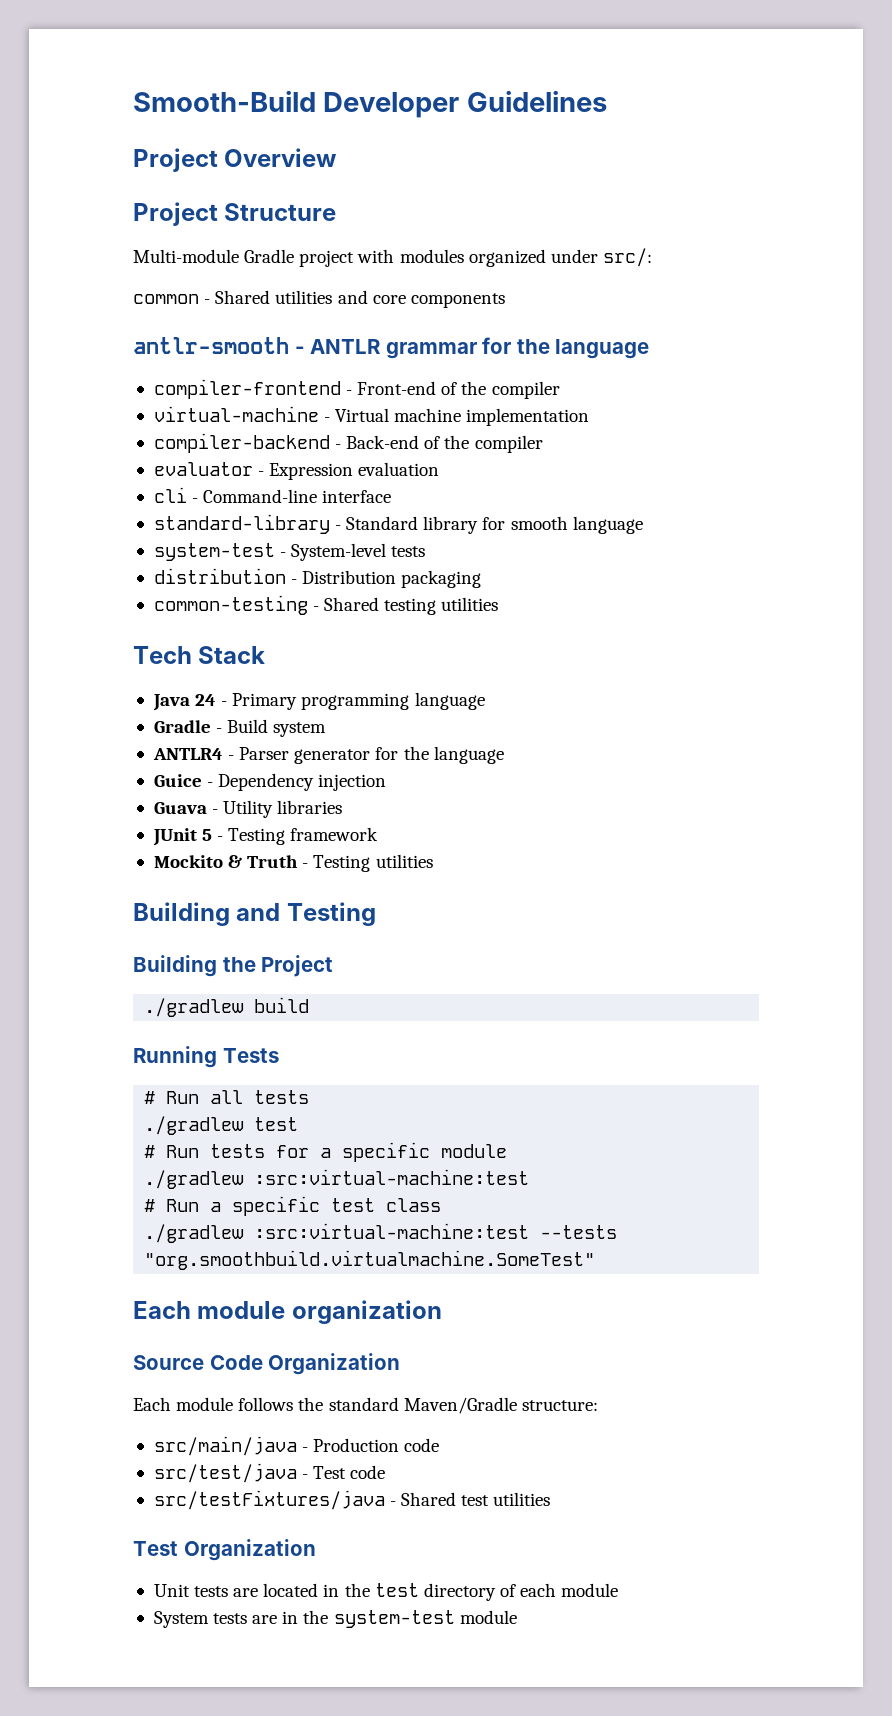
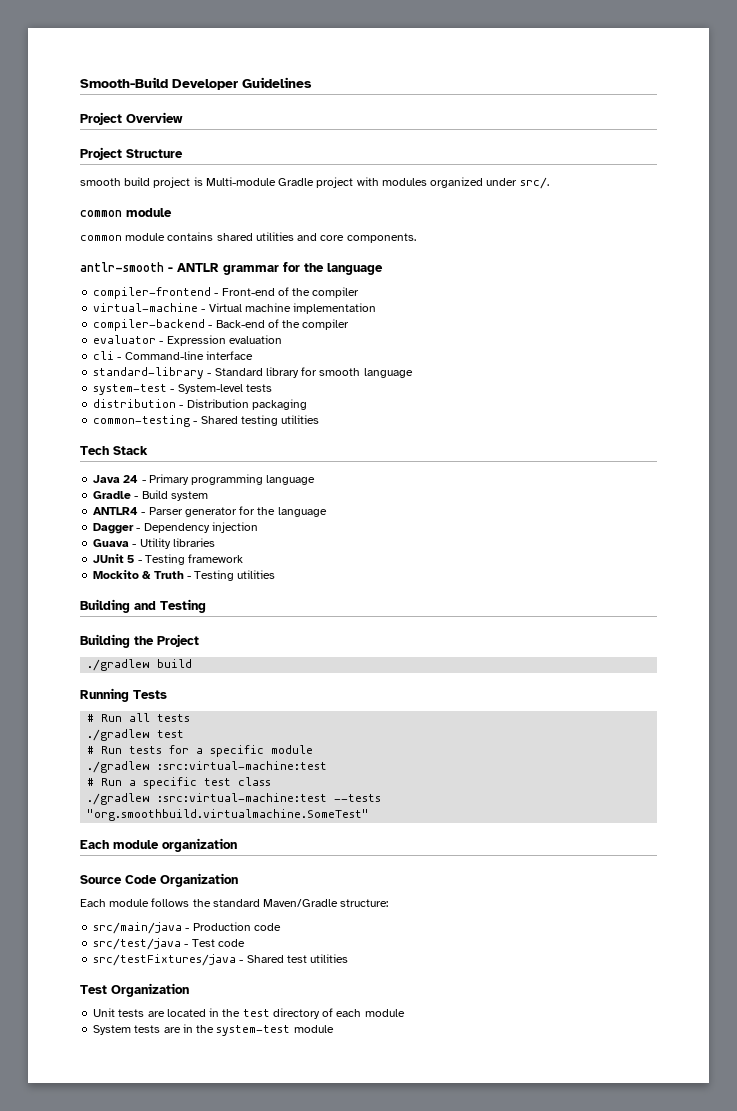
- Multi-module Gradle project with modules organized under src/:
- common - Shared utilities and core components
+ smooth build project is Multi-module Gradle project with modules organized under src/.
+ common module
+ common module contains shared utilities and core components.
- Guice - Dependency injection
+ Dagger - Dependency injection

